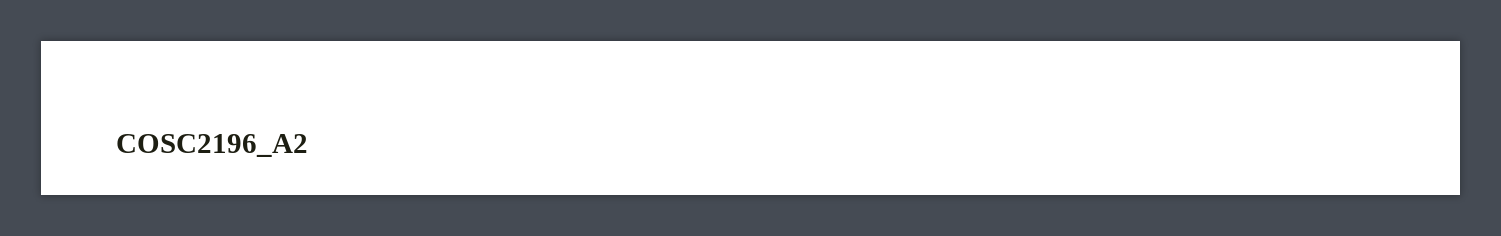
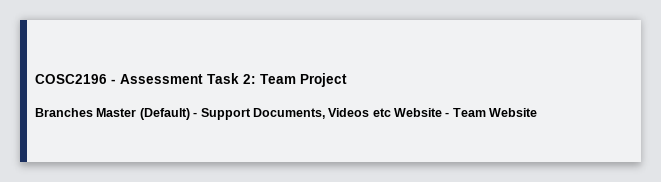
- COSC2196_A2
+ COSC2196 - Assessment Task 2: Team Project
+ Branches Master (Default) - Support Documents, Videos etc Website - Team Website

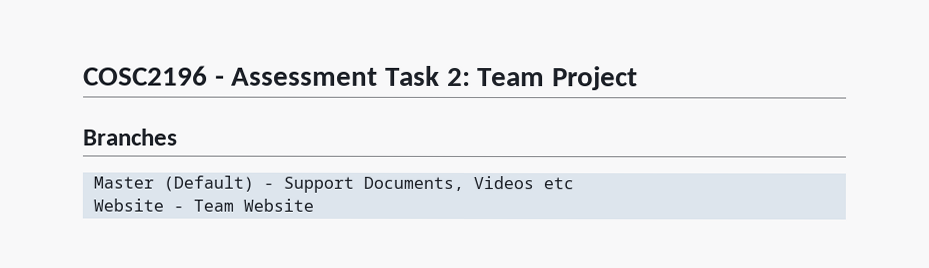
- Branches Master (Default) - Support Documents, Videos etc Website - Team Website
+ Branches
+ Master (Default) - Support Documents, Videos etc
+ Website - Team Website

